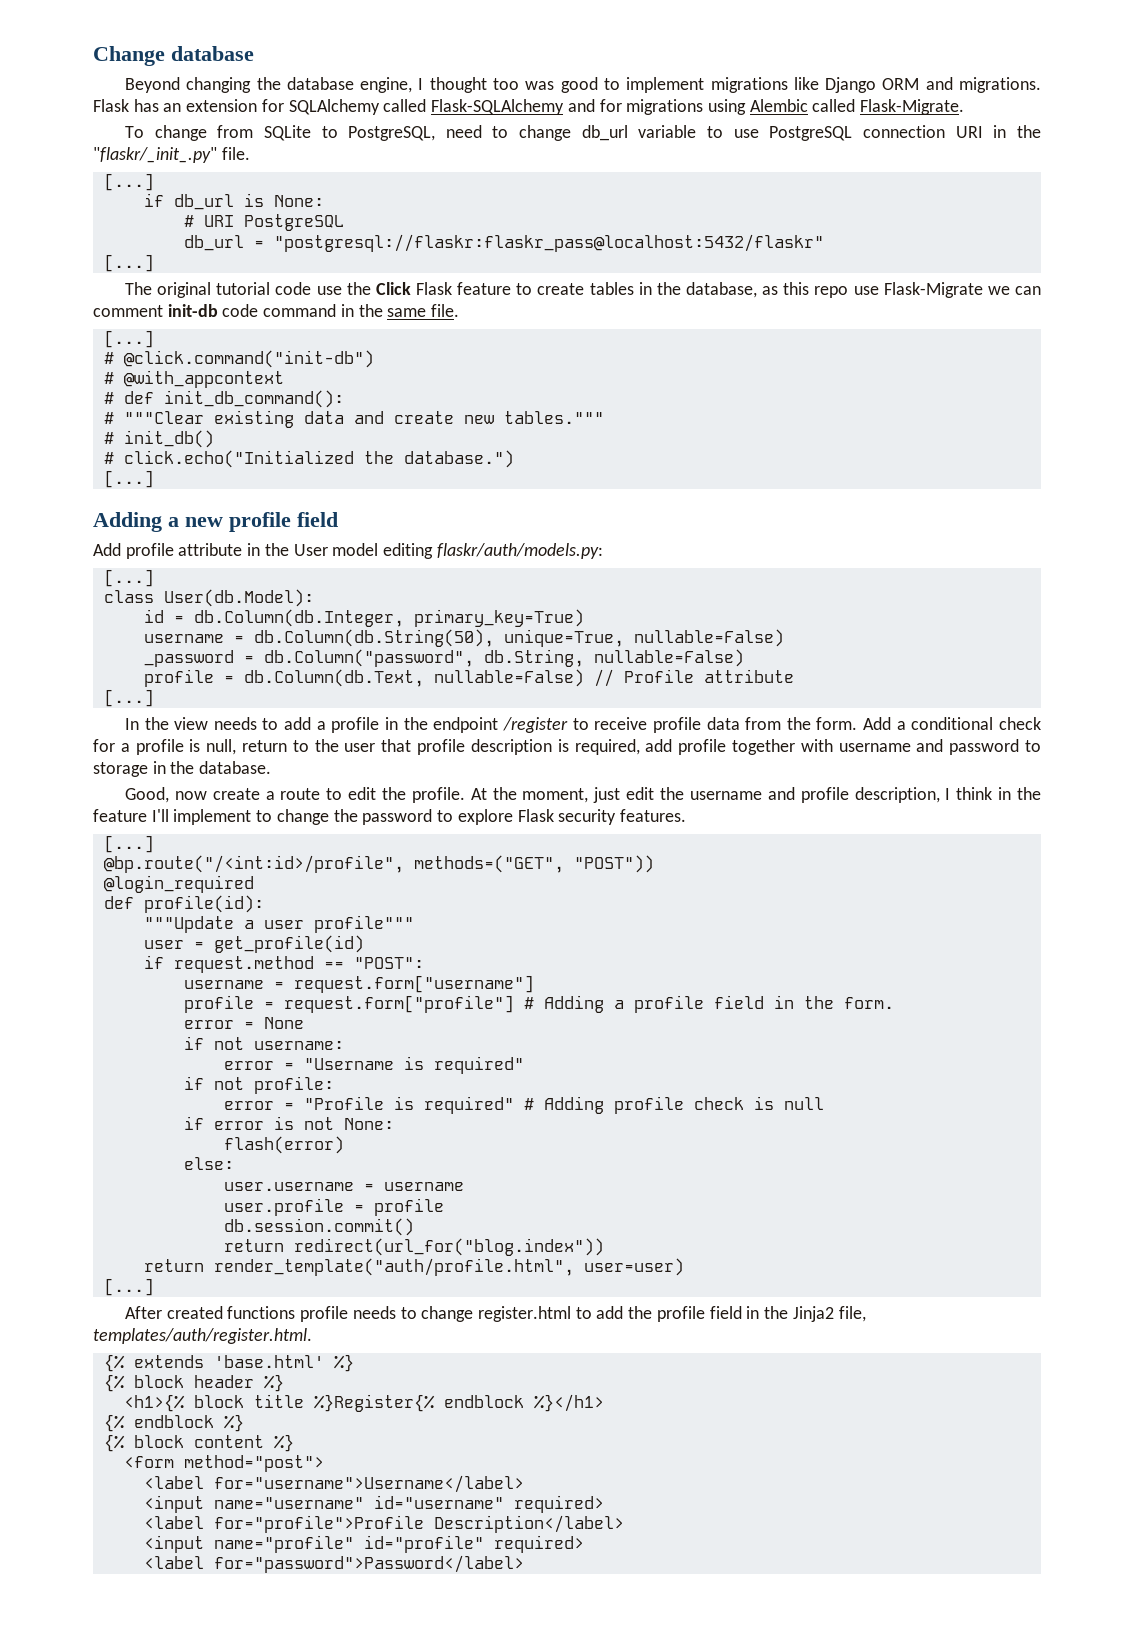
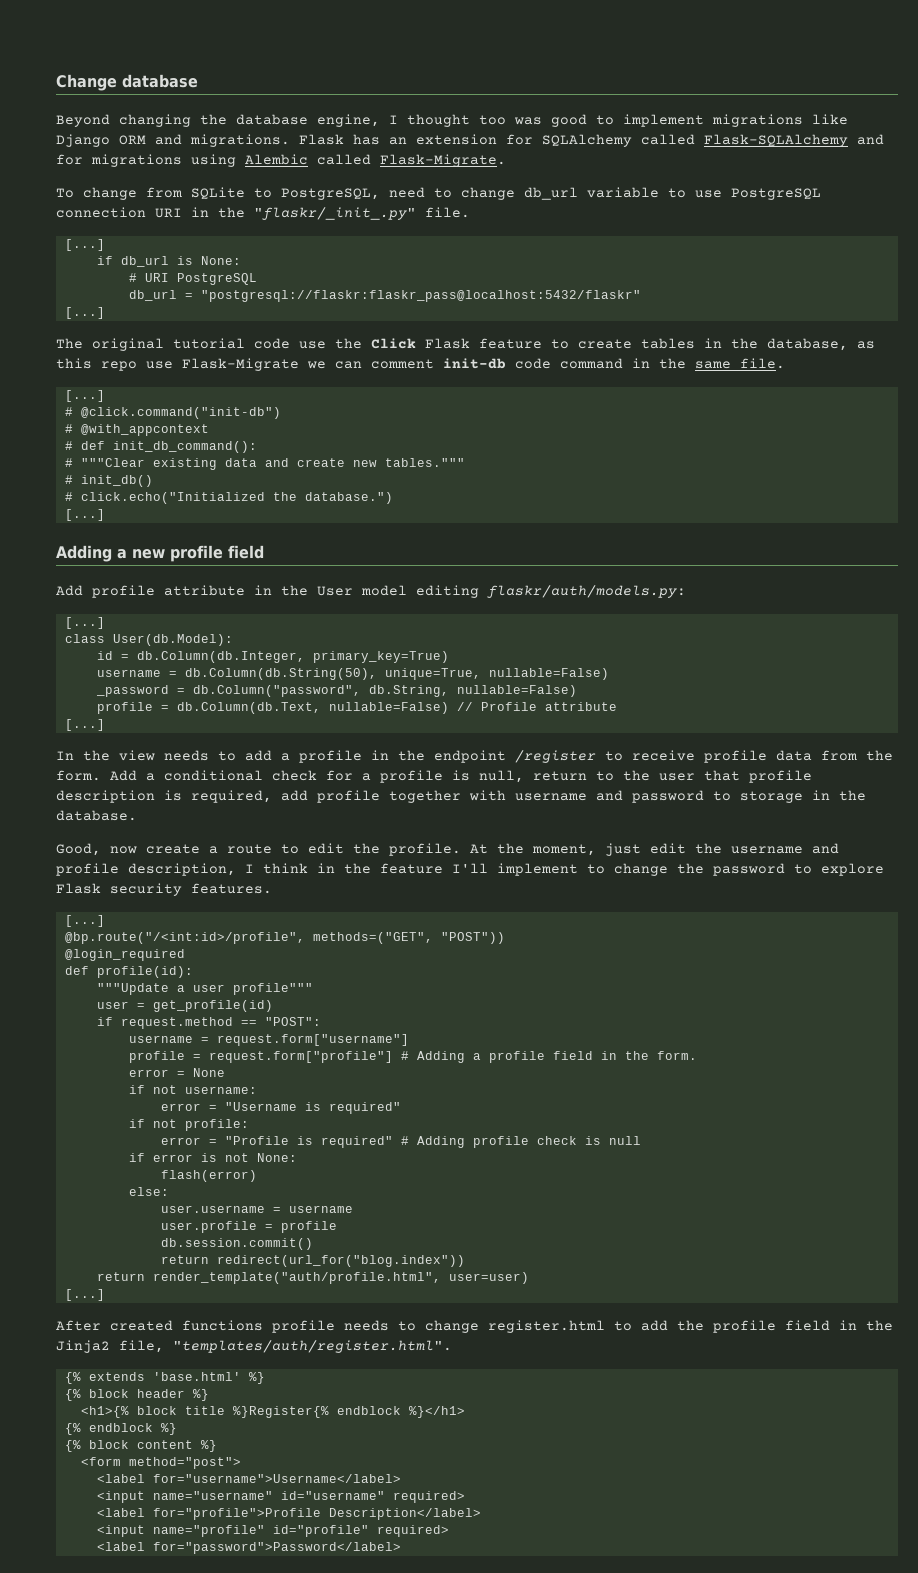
- After created functions profile needs to change register.html to add the profile field in the Jinja2 file, templates/auth/register.html.
+ After created functions profile needs to change register.html to add the profile field in the Jinja2 file, "templates/auth/register.html".

